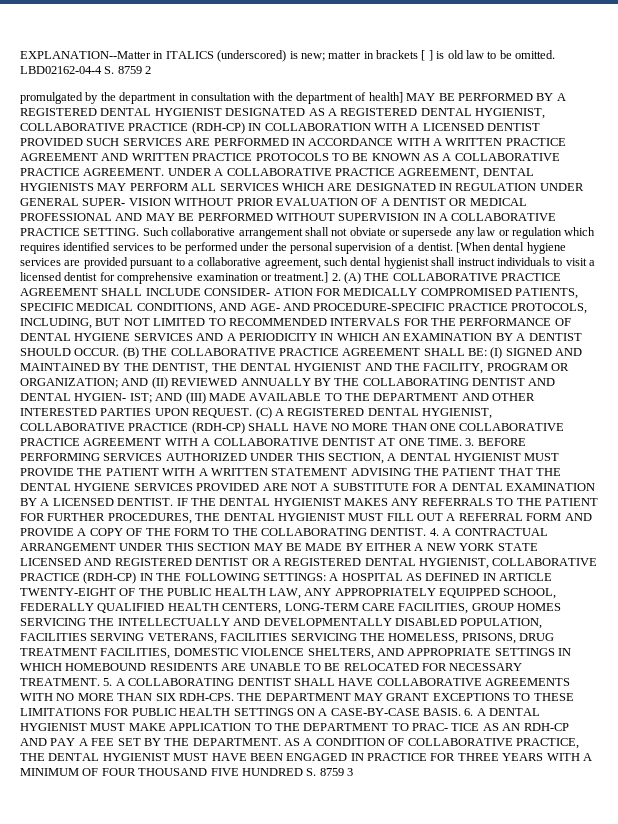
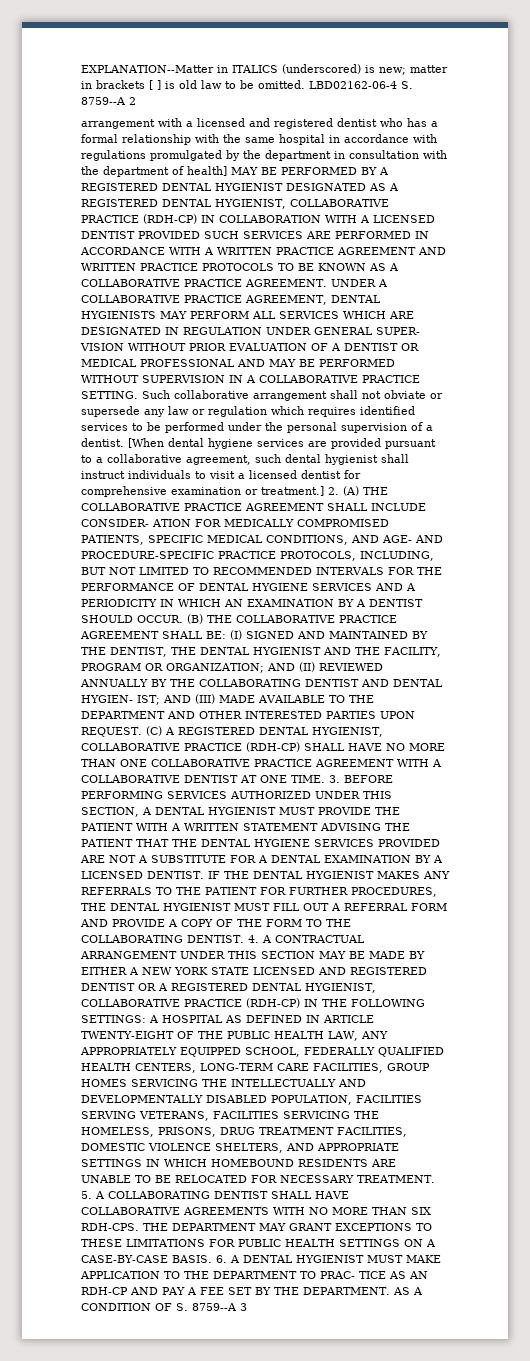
- LBD02162-04-4 S. 8759 2
- promulgated by the department in consultation with the department of health] MAY BE PERFORMED BY A REGISTERED DENTAL HYGIENIST DESIGNATED AS A REGISTERED DENTAL HYGIENIST, COLLABORATIVE PRACTICE (RDH-CP) IN COLLABORATION WITH A LICENSED DENTIST PROVIDED SUCH SERVICES ARE PERFORMED IN ACCORDANCE WITH A WRITTEN PRACTICE AGREEMENT AND WRITTEN PRACTICE PROTOCOLS TO BE KNOWN AS A COLLABORATIVE PRACTICE AGREEMENT.
+ LBD02162-06-4 S. 8759--A 2
+ arrangement with a licensed and registered dentist who has a formal relationship with the same hospital in accordance with regulations promulgated by the department in consultation with the department of health] MAY BE PERFORMED BY A REGISTERED DENTAL HYGIENIST DESIGNATED AS A REGISTERED DENTAL HYGIENIST, COLLABORATIVE PRACTICE (RDH-CP) IN COLLABORATION WITH A LICENSED DENTIST PROVIDED SUCH SERVICES ARE PERFORMED IN ACCORDANCE WITH A WRITTEN PRACTICE AGREEMENT AND WRITTEN PRACTICE PROTOCOLS TO BE KNOWN AS A COLLABORATIVE PRACTICE AGREEMENT.
- AS A CONDITION OF COLLABORATIVE PRACTICE, THE DENTAL HYGIENIST MUST HAVE BEEN ENGAGED IN PRACTICE FOR THREE YEARS WITH A MINIMUM OF FOUR THOUSAND FIVE HUNDRED S. 8759 3
+ AS A CONDITION OF S. 8759--A 3

